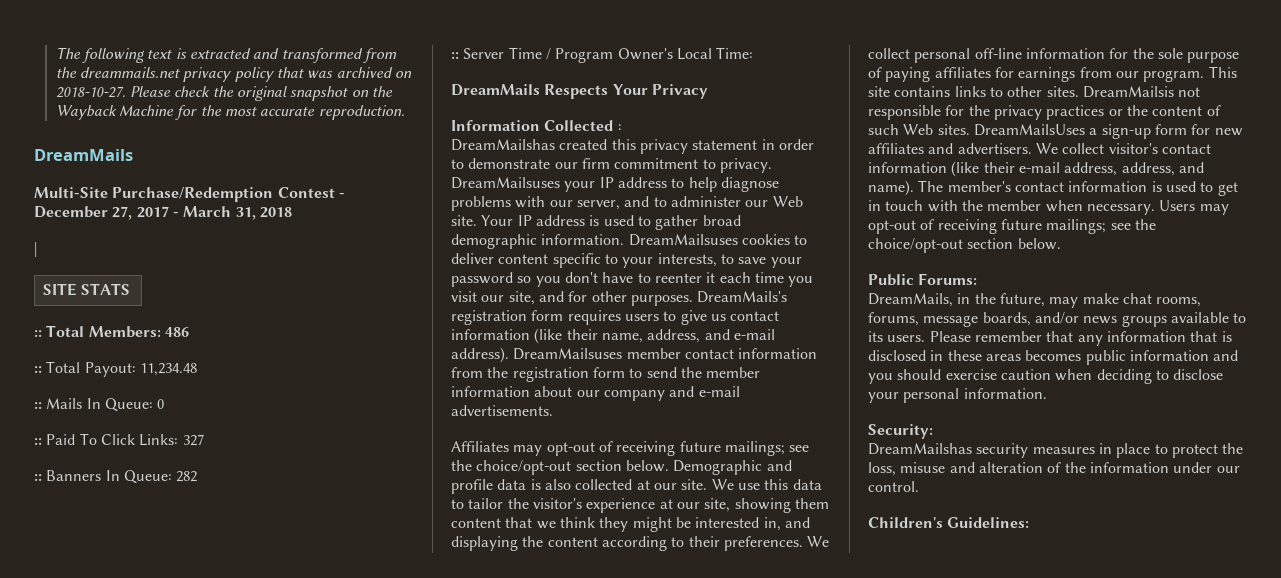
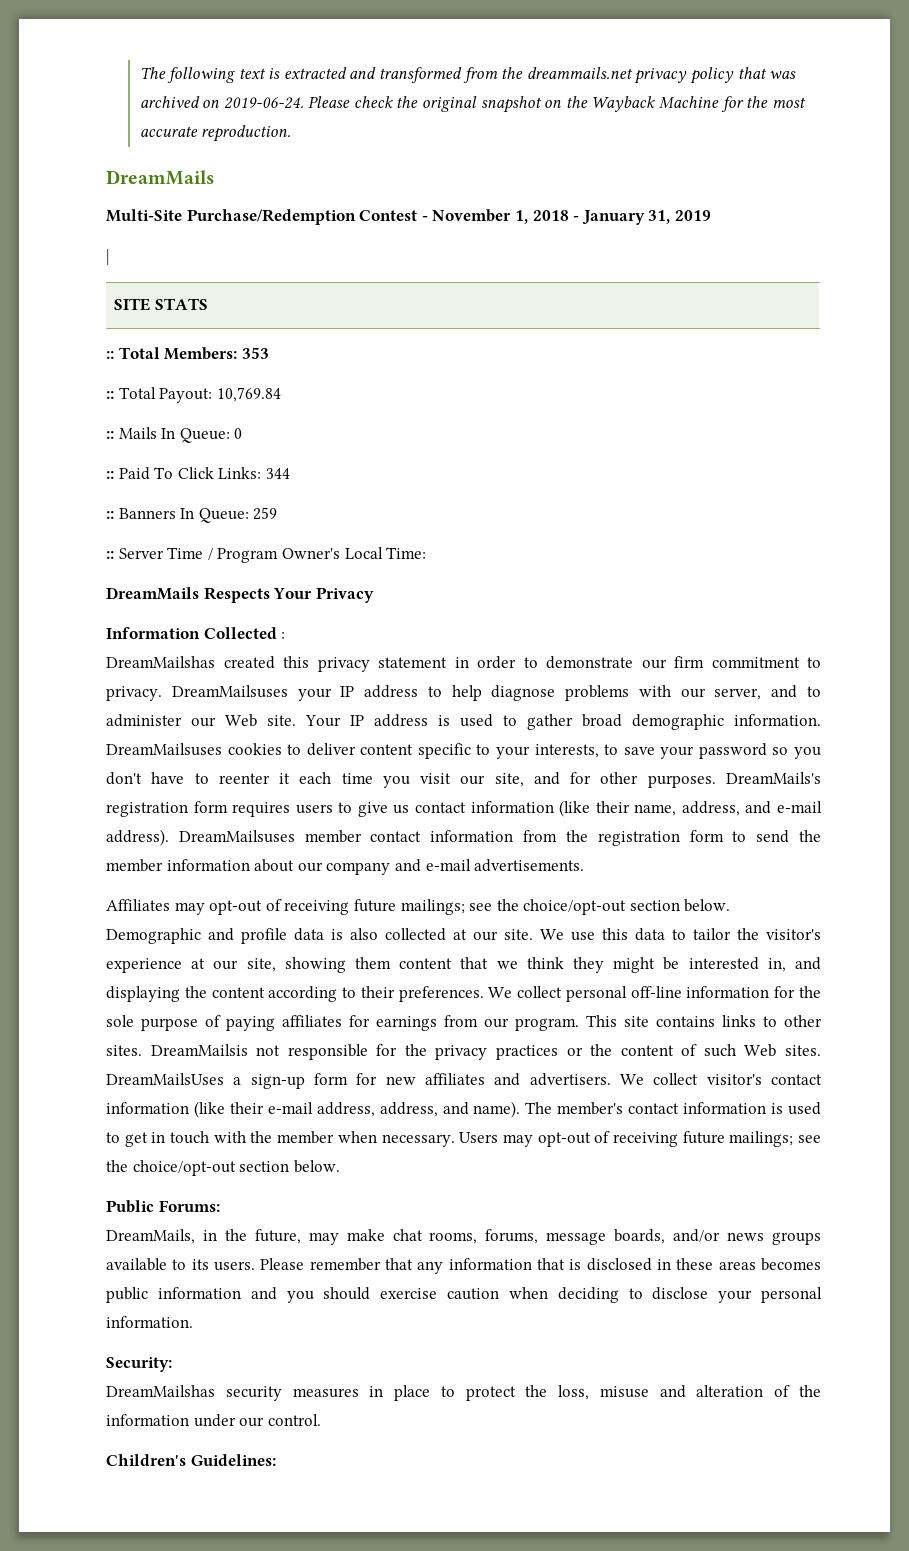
- The following text is extracted and transformed from the dreammails.net privacy policy that was archived on 2018-10-27.
+ The following text is extracted and transformed from the dreammails.net privacy policy that was archived on 2019-06-24.
- Multi-Site Purchase/Redemption Contest - December 27, 2017 - March 31, 2018
+ Multi-Site Purchase/Redemption Contest - November 1, 2018 - January 31, 2019
- :: Total Members: 486
+ :: Total Members: 353
- :: Total Payout: 11,234.48
+ :: Total Payout: 10,769.84
- :: Paid To Click Links: 327
+ :: Paid To Click Links: 344
- :: Banners In Queue: 282
+ :: Banners In Queue: 259

